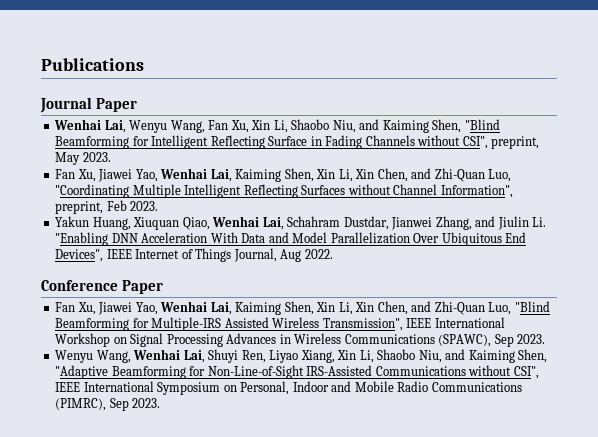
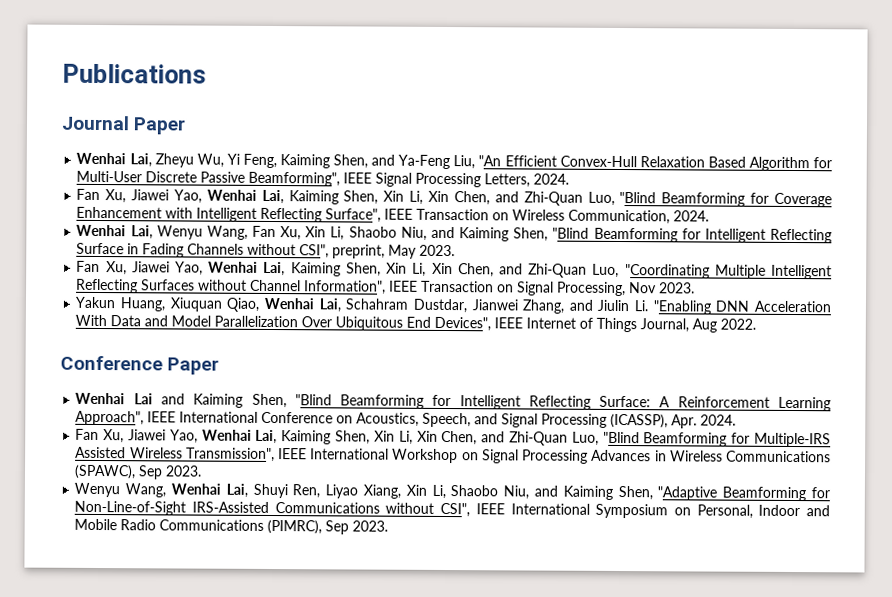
+ Wenhai Lai, Zheyu Wu, Yi Feng, Kaiming Shen, and Ya-Feng Liu, "An Efficient Convex-Hull Relaxation Based Algorithm for Multi-User Discrete Passive Beamforming", IEEE Signal Processing Letters, 2024.
+ Fan Xu, Jiawei Yao, Wenhai Lai, Kaiming Shen, Xin Li, Xin Chen, and Zhi-Quan Luo, "Blind Beamforming for Coverage Enhancement with Intelligent Reflecting Surface", IEEE Transaction on Wireless Communication, 2024.
- Fan Xu, Jiawei Yao, Wenhai Lai, Kaiming Shen, Xin Li, Xin Chen, and Zhi-Quan Luo, "Coordinating Multiple Intelligent Reflecting Surfaces without Channel Information", preprint, Feb 2023.
+ Fan Xu, Jiawei Yao, Wenhai Lai, Kaiming Shen, Xin Li, Xin Chen, and Zhi-Quan Luo, "Coordinating Multiple Intelligent Reflecting Surfaces without Channel Information", IEEE Transaction on Signal Processing, Nov 2023.
+ Wenhai Lai and Kaiming Shen, "Blind Beamforming for Intelligent Reflecting Surface: A Reinforcement Learning Approach", IEEE International Conference on Acoustics, Speech, and Signal Processing (ICASSP), Apr. 2024.

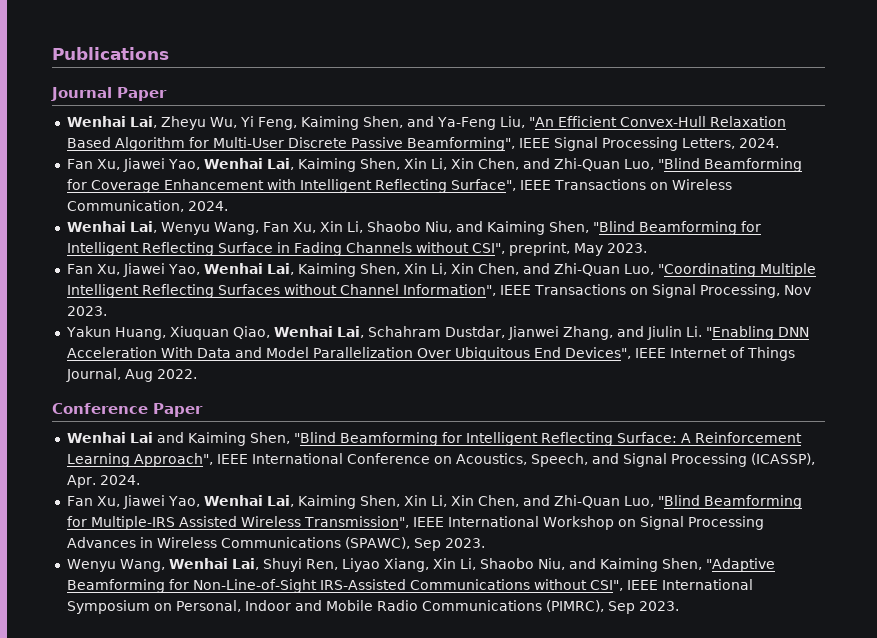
- Fan Xu, Jiawei Yao, Wenhai Lai, Kaiming Shen, Xin Li, Xin Chen, and Zhi-Quan Luo, "Blind Beamforming for Coverage Enhancement with Intelligent Reflecting Surface", IEEE Transaction on Wireless Communication, 2024.
+ Fan Xu, Jiawei Yao, Wenhai Lai, Kaiming Shen, Xin Li, Xin Chen, and Zhi-Quan Luo, "Blind Beamforming for Coverage Enhancement with Intelligent Reflecting Surface", IEEE Transactions on Wireless Communication, 2024.
- Fan Xu, Jiawei Yao, Wenhai Lai, Kaiming Shen, Xin Li, Xin Chen, and Zhi-Quan Luo, "Coordinating Multiple Intelligent Reflecting Surfaces without Channel Information", IEEE Transaction on Signal Processing, Nov 2023.
+ Fan Xu, Jiawei Yao, Wenhai Lai, Kaiming Shen, Xin Li, Xin Chen, and Zhi-Quan Luo, "Coordinating Multiple Intelligent Reflecting Surfaces without Channel Information", IEEE Transactions on Signal Processing, Nov 2023.

